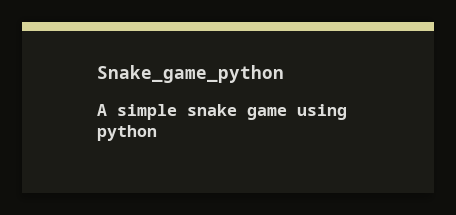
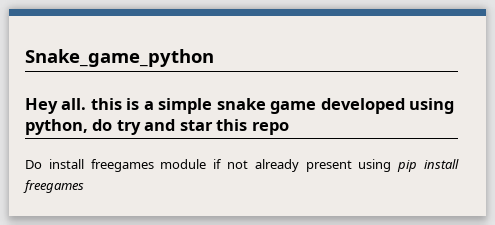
- A simple snake game using python
+ Hey all. this is a simple snake game developed using python, do try and star this repo
+ Do install freegames module if not already present using pip install freegames

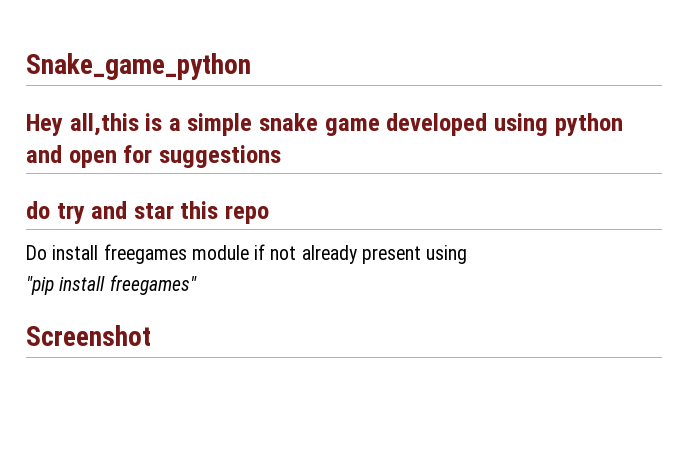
- Hey all. this is a simple snake game developed using python, do try and star this repo
+ Hey all,this is a simple snake game developed using python and open for suggestions
+ do try and star this repo
- Do install freegames module if not already present using pip install freegames
+ Do install freegames module if not already present using
+ "pip install freegames"
+ Screenshot

